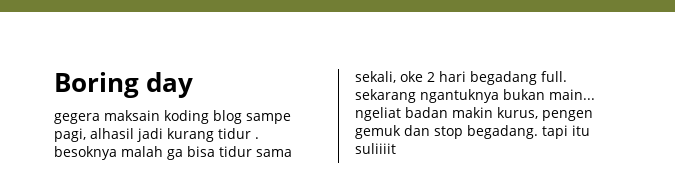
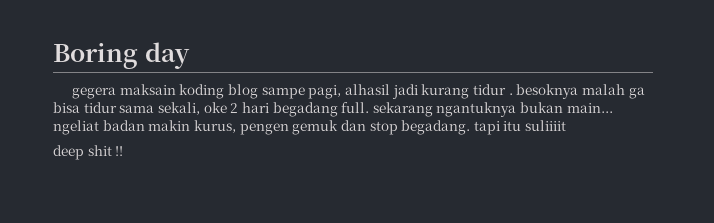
+ deep shit !!

